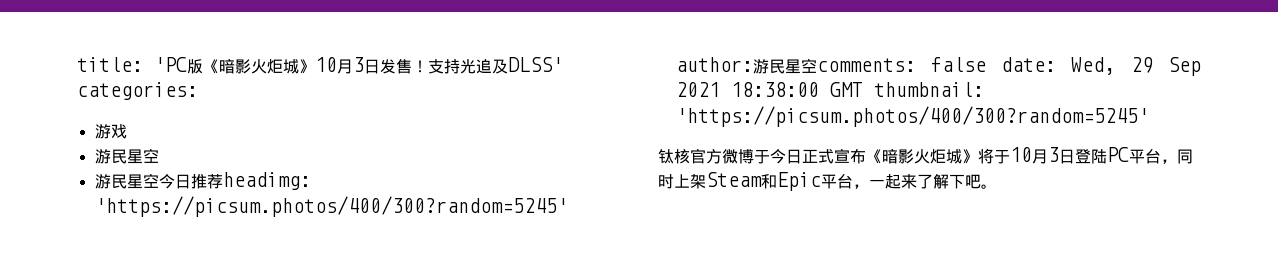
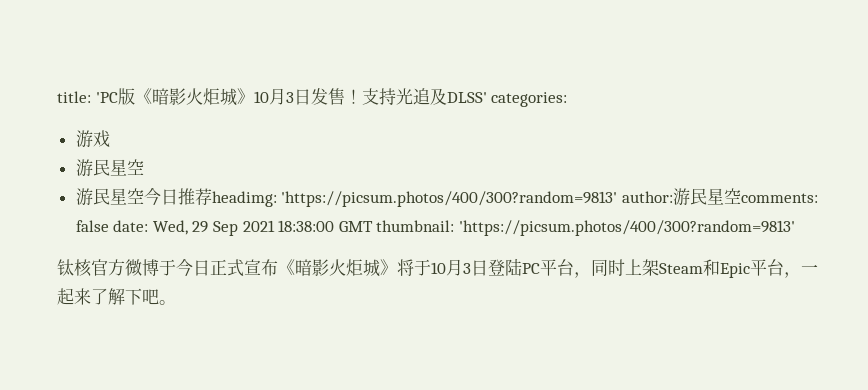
- 游民星空今日推荐headimg: 'https://picsum.photos/400/300?random=5245' author:游民星空comments: false date: Wed, 29 Sep 2021 18:38:00 GMT thumbnail: 'https://picsum.photos/400/300?random=5245'
+ 游民星空今日推荐headimg: 'https://picsum.photos/400/300?random=9813' author:游民星空comments: false date: Wed, 29 Sep 2021 18:38:00 GMT thumbnail: 'https://picsum.photos/400/300?random=9813'

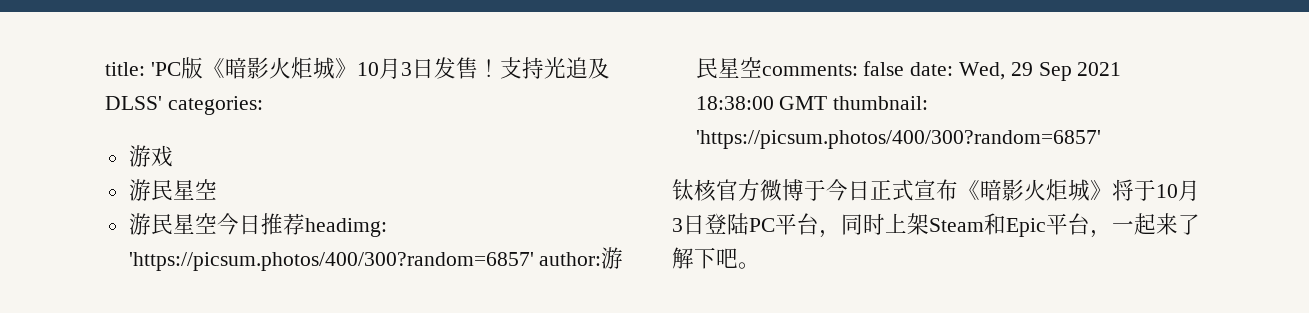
- 游民星空今日推荐headimg: 'https://picsum.photos/400/300?random=9813' author:游民星空comments: false date: Wed, 29 Sep 2021 18:38:00 GMT thumbnail: 'https://picsum.photos/400/300?random=9813'
+ 游民星空今日推荐headimg: 'https://picsum.photos/400/300?random=6857' author:游民星空comments: false date: Wed, 29 Sep 2021 18:38:00 GMT thumbnail: 'https://picsum.photos/400/300?random=6857'

